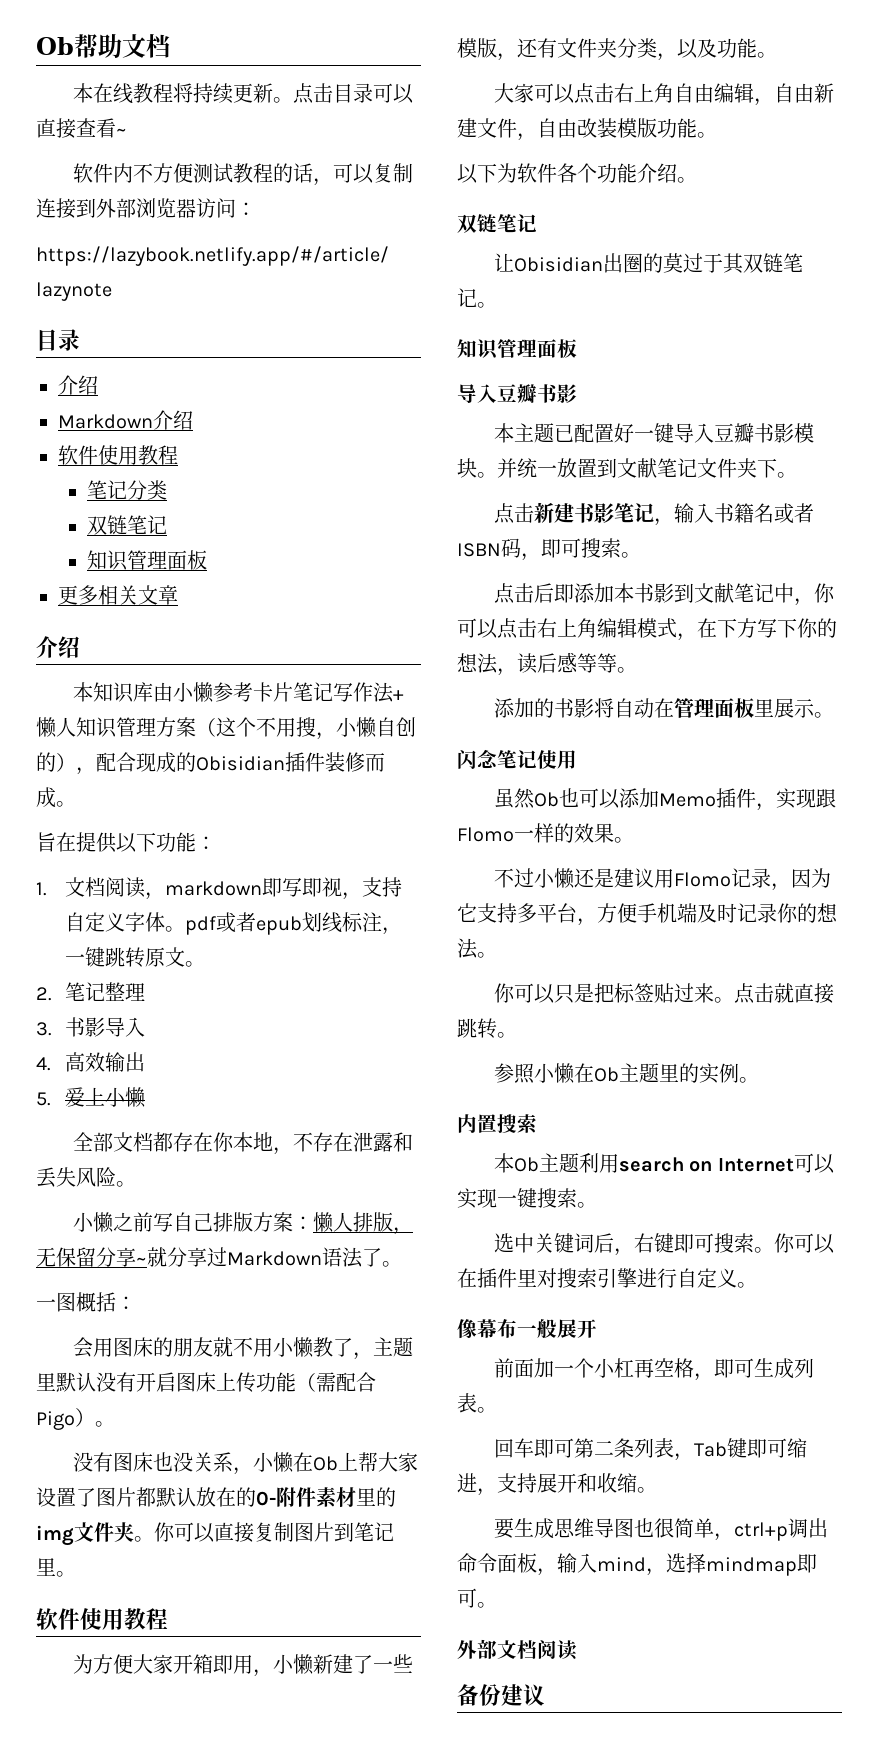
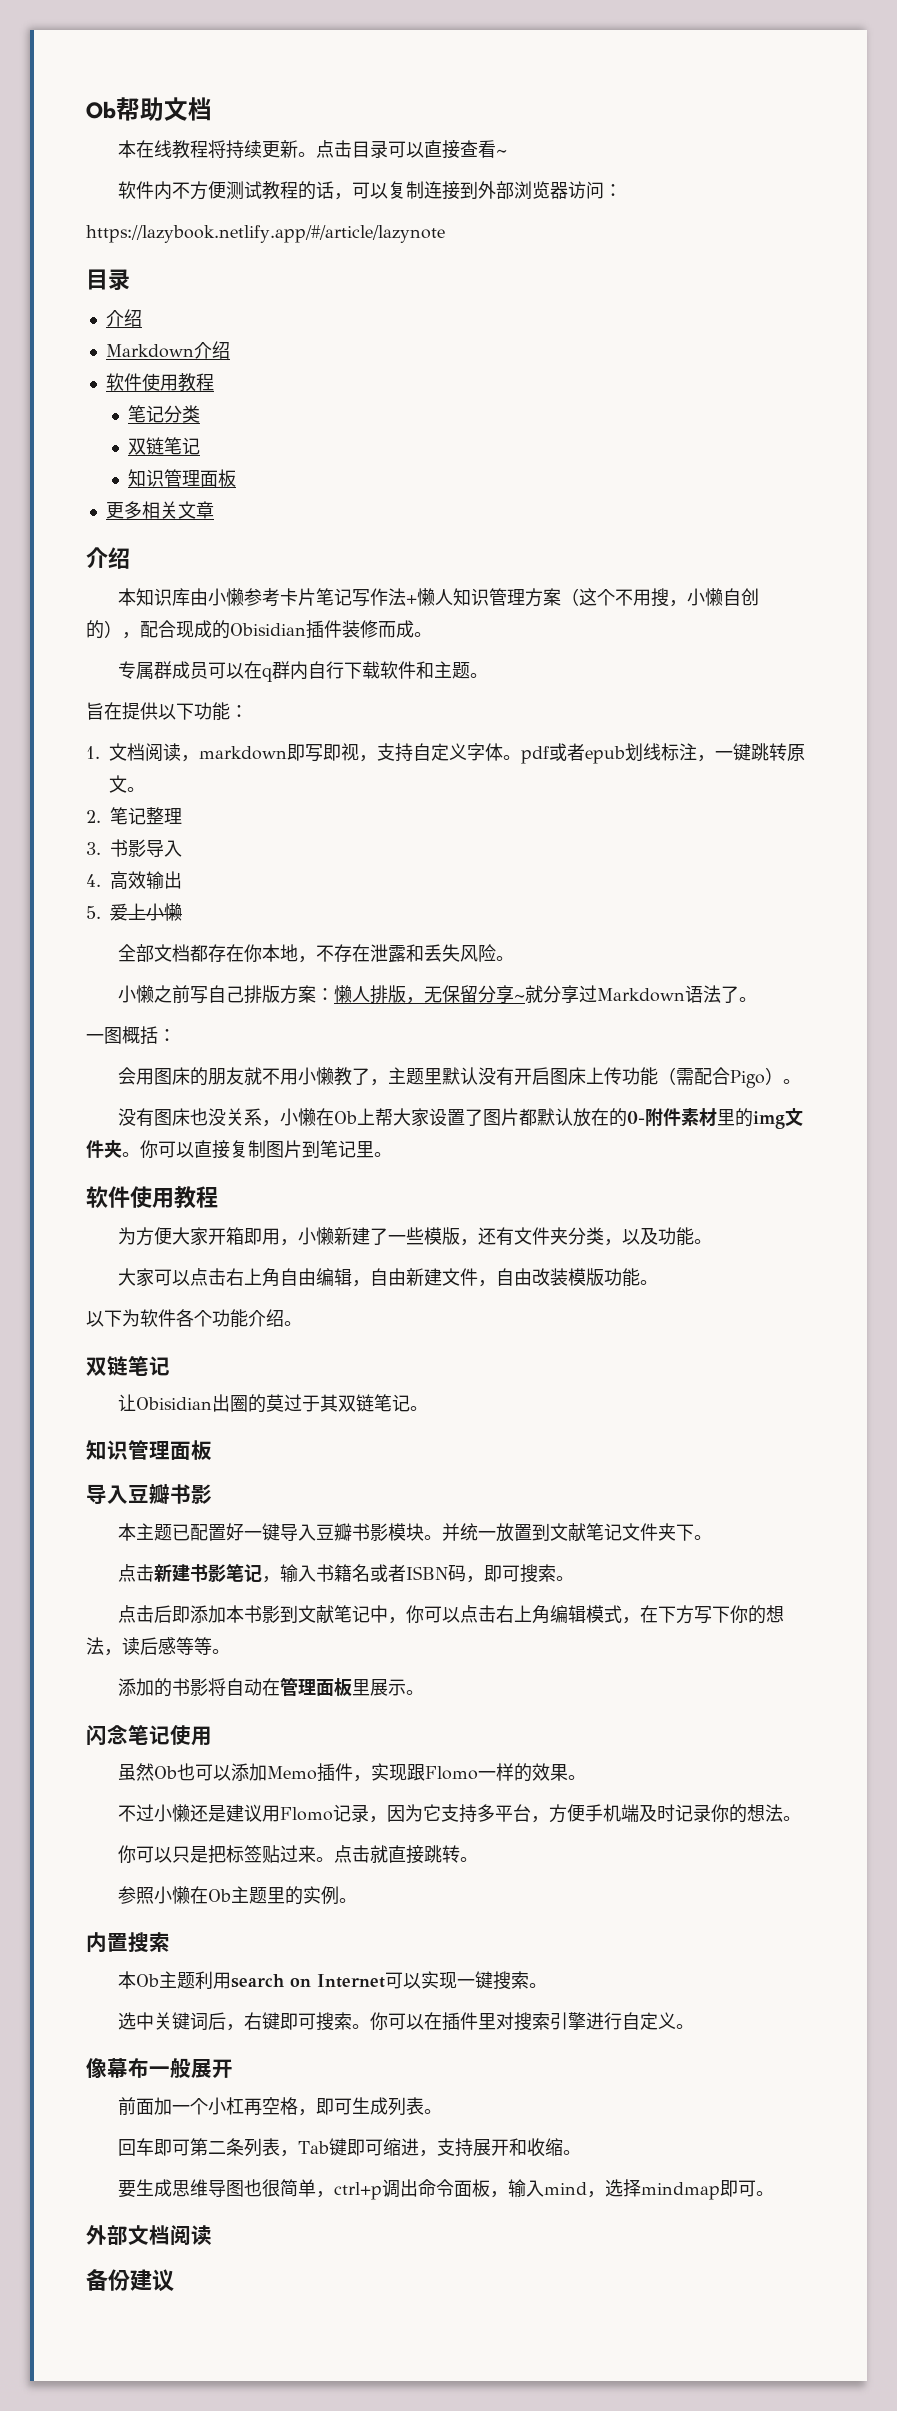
+ 专属群成员可以在q群内自行下载软件和主题。

